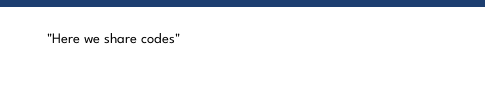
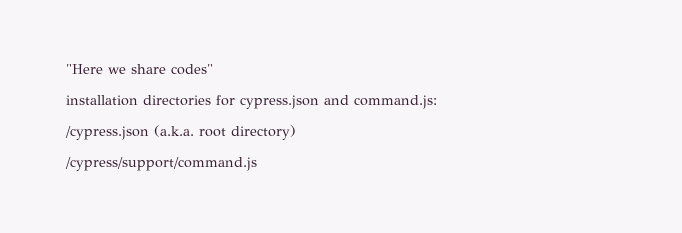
+ installation directories for cypress.json and command.js:
+ /cypress.json (a.k.a. root directory)
+ /cypress/support/command.js

